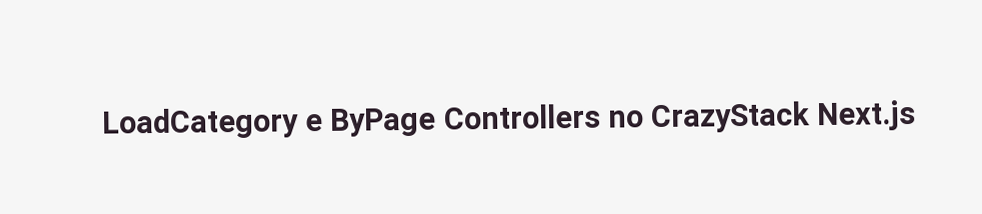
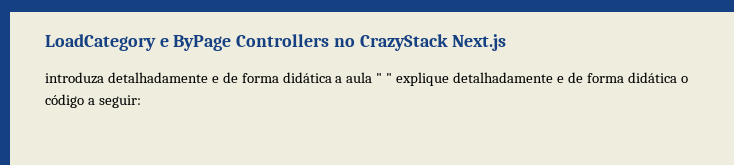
+ introduza detalhadamente e de forma didática a aula " " explique detalhadamente e de forma didática o código a seguir:

